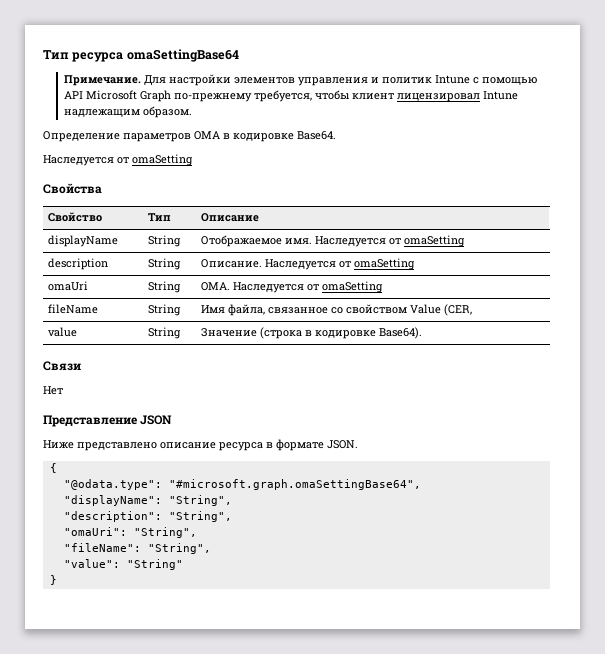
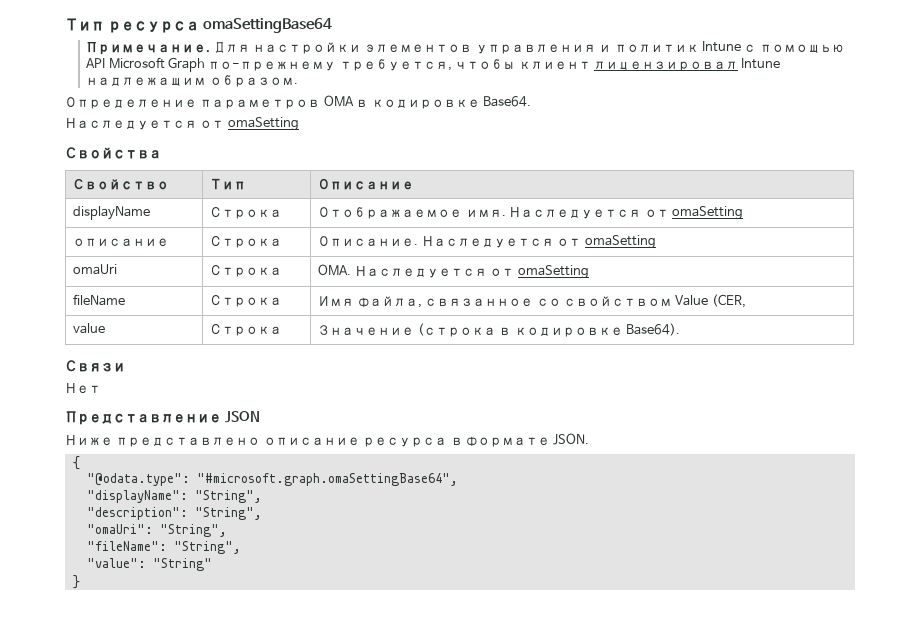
- displayName | String | Отображаемое имя. Наследуется от omaSetting
+ displayName | Строка | Отображаемое имя. Наследуется от omaSetting
- description | String | Описание. Наследуется от omaSetting
+ описание | Строка | Описание. Наследуется от omaSetting
- omaUri | String | OMA. Наследуется от omaSetting
+ omaUri | Строка | OMA. Наследуется от omaSetting
- fileName | String | Имя файла, связанное со свойством Value (CER,
+ fileName | Строка | Имя файла, связанное со свойством Value (CER,
- value | String | Значение (строка в кодировке Base64).
+ value | Строка | Значение (строка в кодировке Base64).

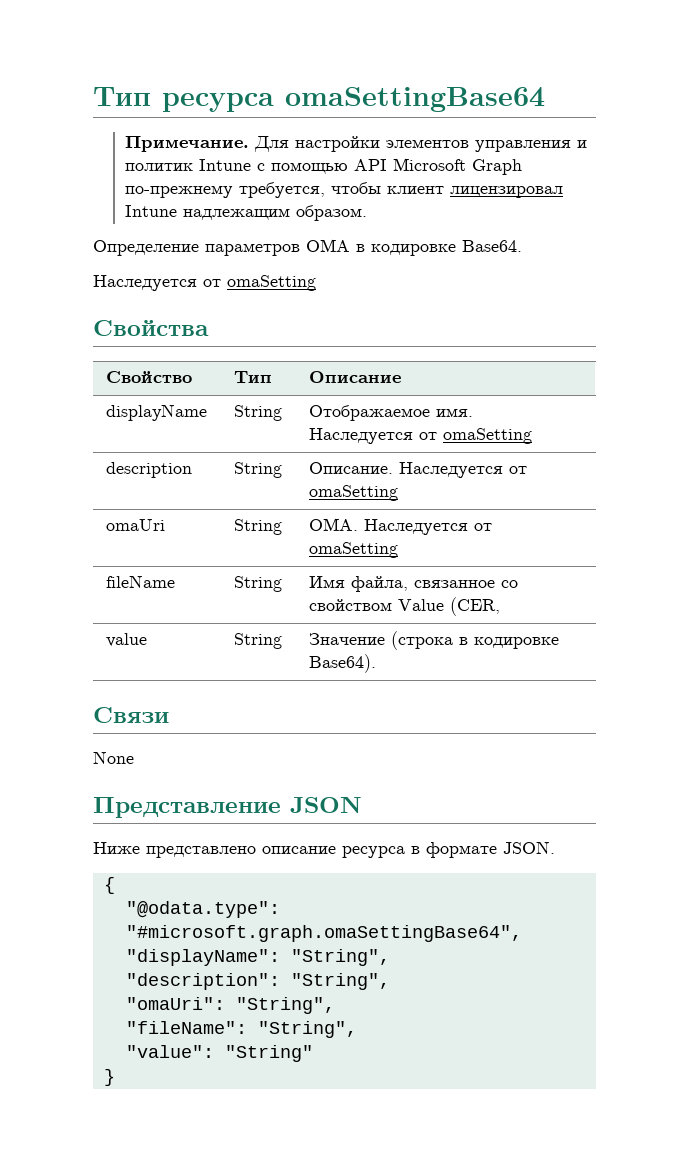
- displayName | Строка | Отображаемое имя. Наследуется от omaSetting
+ displayName | String | Отображаемое имя. Наследуется от omaSetting
- описание | Строка | Описание. Наследуется от omaSetting
+ description | String | Описание. Наследуется от omaSetting
- omaUri | Строка | OMA. Наследуется от omaSetting
+ omaUri | String | OMA. Наследуется от omaSetting
- fileName | Строка | Имя файла, связанное со свойством Value (CER,
+ fileName | String | Имя файла, связанное со свойством Value (CER,
- value | Строка | Значение (строка в кодировке Base64).
+ value | String | Значение (строка в кодировке Base64).
- Нет
+ None

